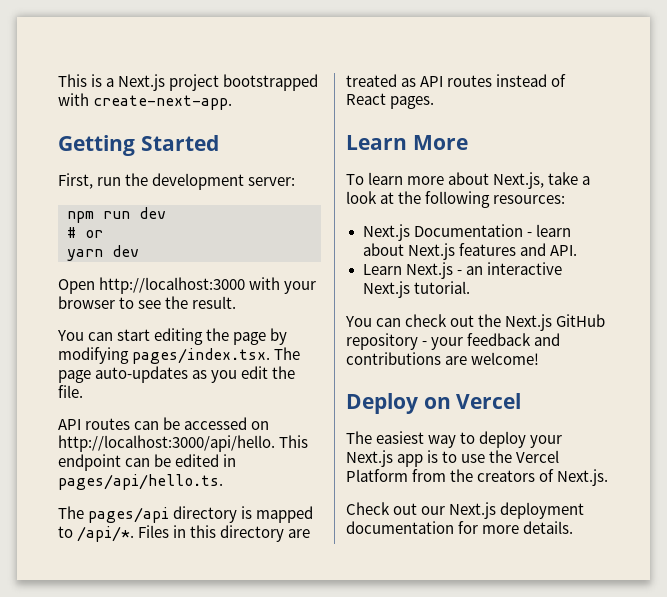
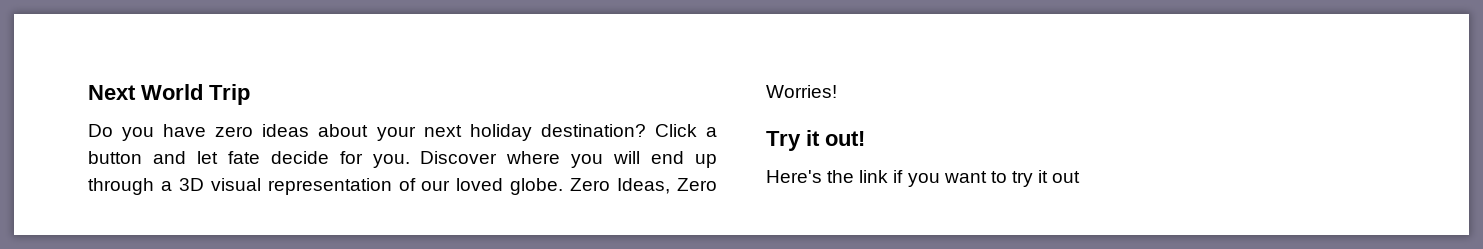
- This is a Next.js project bootstrapped with create-next-app.
- Getting Started
- First, run the development server:
- npm run dev
- # or
- yarn dev
- Open http://localhost:3000 with your browser to see the result.
- You can start editing the page by modifying pages/index.tsx. The page auto-updates as you edit the file.
- API routes can be accessed on http://localhost:3000/api/hello. This endpoint can be edited in pages/api/hello.ts.
- The pages/api directory is mapped to /api/*. Files in this directory are treated as API routes instead of React pages.
- Learn More
- To learn more about Next.js, take a look at the following resources:
- Next.js Documentation - learn about Next.js features and API.
- Learn Next.js - an interactive Next.js tutorial.
- You can check out the Next.js GitHub repository - your feedback and contributions are welcome!
- Deploy on Vercel
- The easiest way to deploy your Next.js app is to use the Vercel Platform from the creators of Next.js.
- Check out our Next.js deployment documentation for more details.
+ Next World Trip
+ Do you have zero ideas about your next holiday destination? Click a button and let fate decide for you. Discover where you will end up through a 3D visual representation of our loved globe. Zero Ideas, Zero Worries!
+ Try it out!
+ Here's the link if you want to try it out

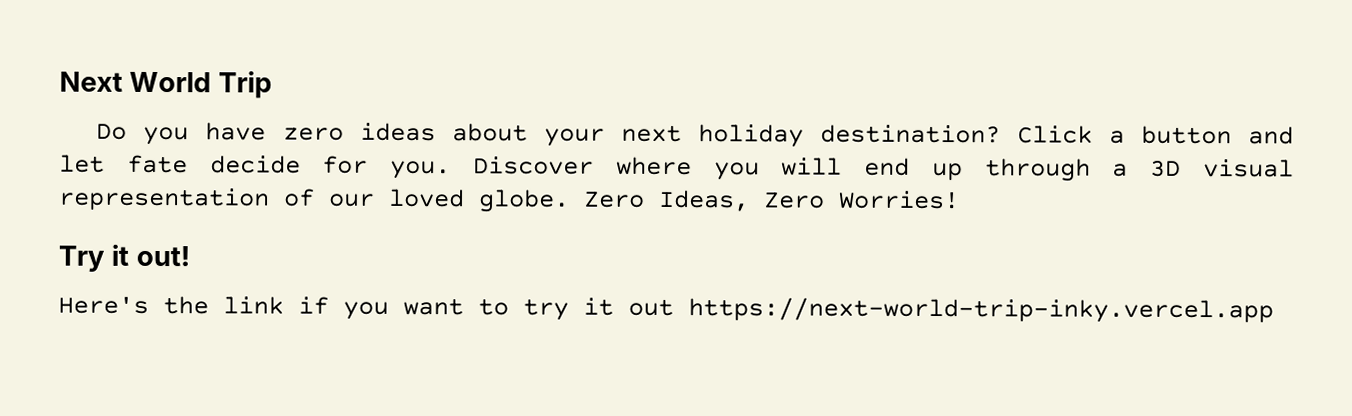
- Here's the link if you want to try it out
+ Here's the link if you want to try it out https://next-world-trip-inky.vercel.app

